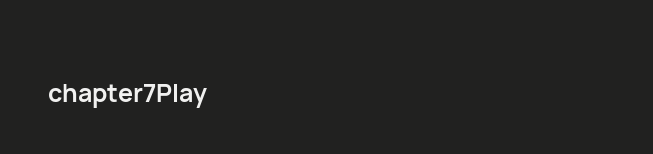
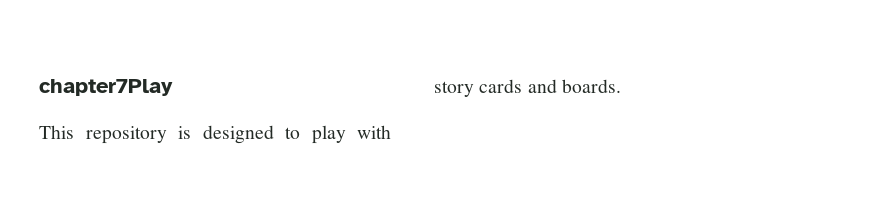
+ This repository is designed to play with story cards and boards.

